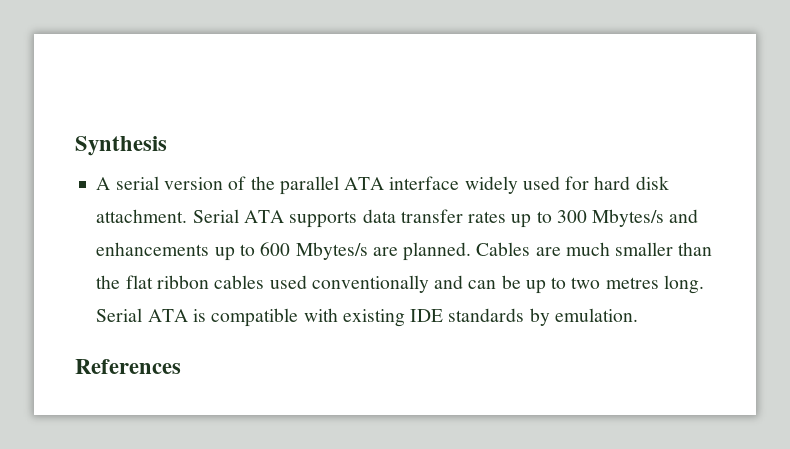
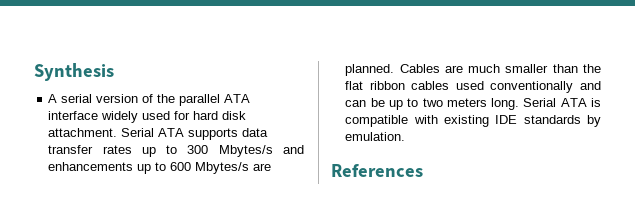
- Cables are much smaller than the flat ribbon cables used conventionally and can be up to two metres long.
+ Cables are much smaller than the flat ribbon cables used conventionally and can be up to two meters long.

